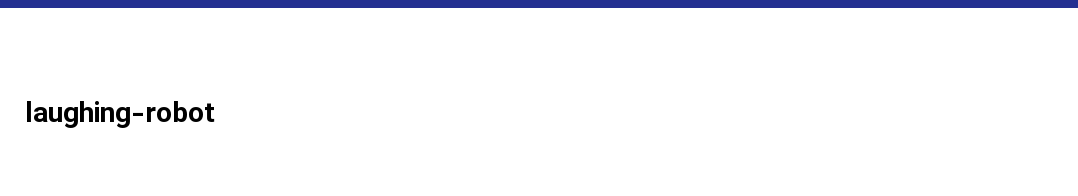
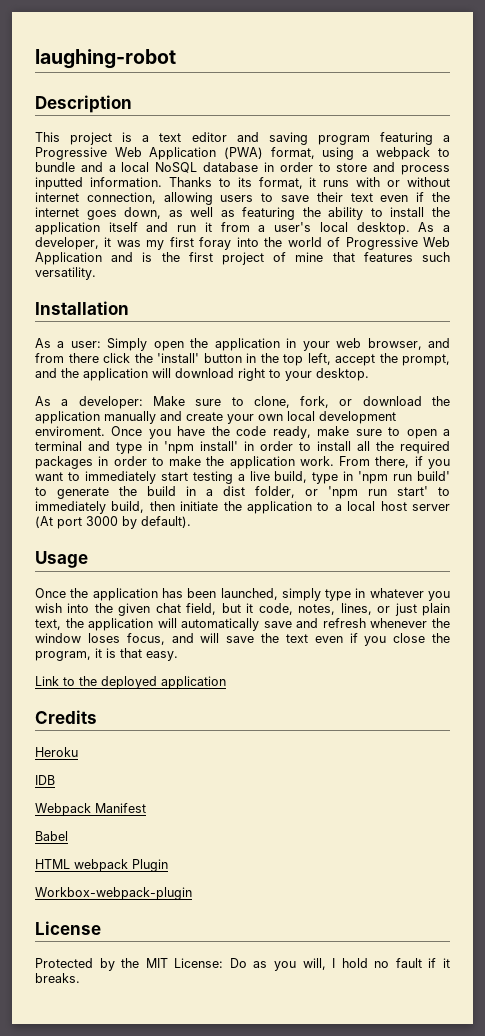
+ Description
+ This project is a text editor and saving program featuring a Progressive Web Application (PWA) format, using a webpack to bundle and a local NoSQL database in order to store and process inputted information. Thanks to its format, it runs with or without internet connection, allowing users to save their text even if the internet goes down, as well as featuring the ability to install the application itself and run it from a user's local desktop. As a developer, it was my first foray into the world of Progressive Web Application and is the first project of mine that features such versatility.
+ Installation
+ As a user: Simply open the application in your web browser, and from there click the 'install' button in the top left, accept the prompt, and the application will download right to your desktop.
+ As a developer: Make sure to clone, fork, or download the application manually and create your own local development enviroment. Once you have the code ready, make sure to open a terminal and type in 'npm install' in order to install all the required packages in order to make the application work. From there, if you want to immediately start testing a live build, type in 'npm run build' to generate the build in a dist folder, or 'npm run start' to immediately build, then initiate the application to a local host server (At port 3000 by default).
+ Usage
+ Once the application has been launched, simply type in whatever you wish into the given chat field, but it code, notes, lines, or just plain text, the application will automatically save and refresh whenever the window loses focus, and will save the text even if you close the program, it is that easy.
+ Link to the deployed application
+ Credits
+ Heroku
+ IDB
+ Webpack Manifest
+ Babel
+ HTML webpack Plugin
+ Workbox-webpack-plugin
+ License
+ Protected by the MIT License: Do as you will, I hold no fault if it breaks.

